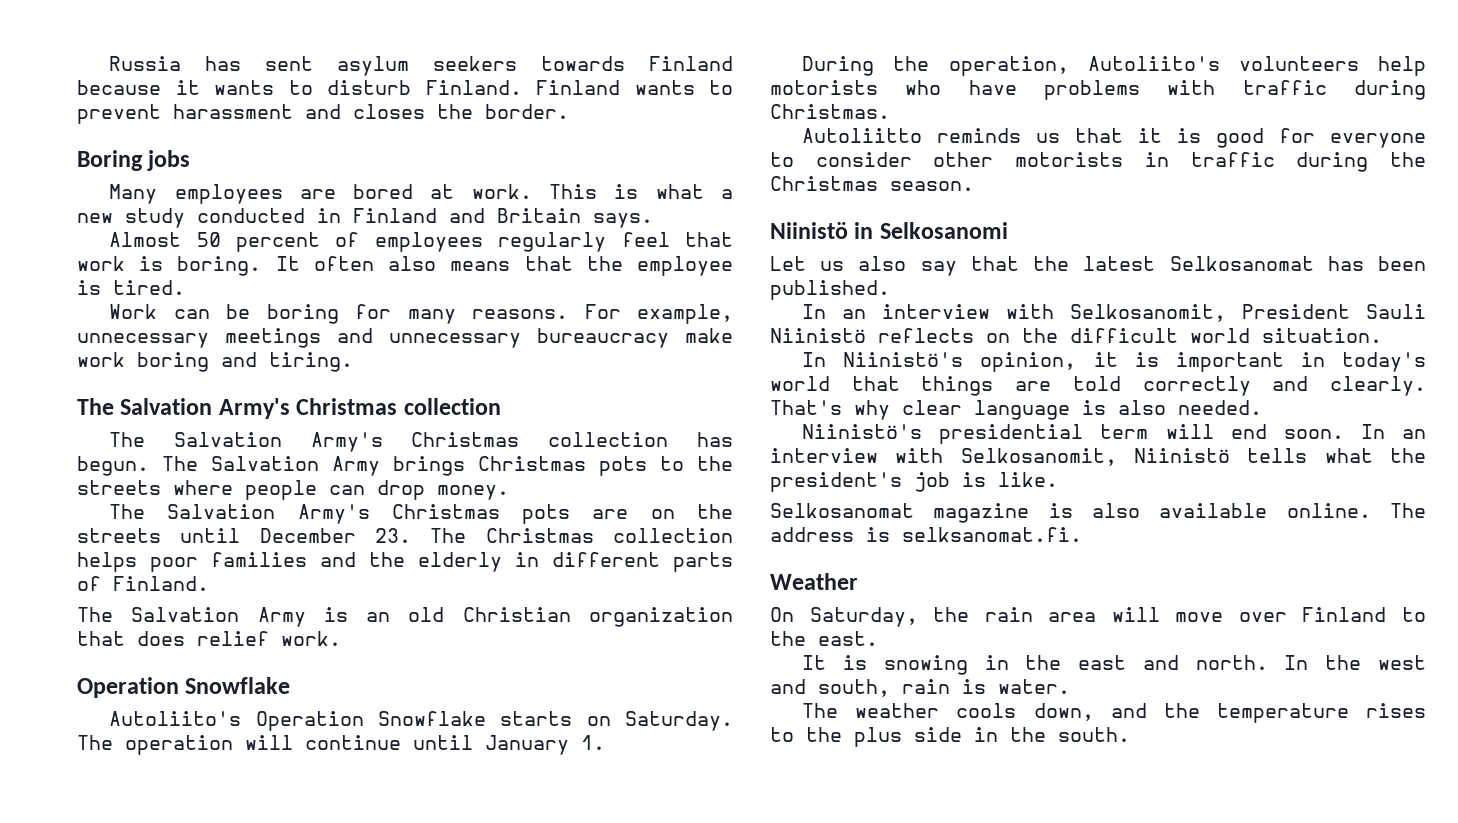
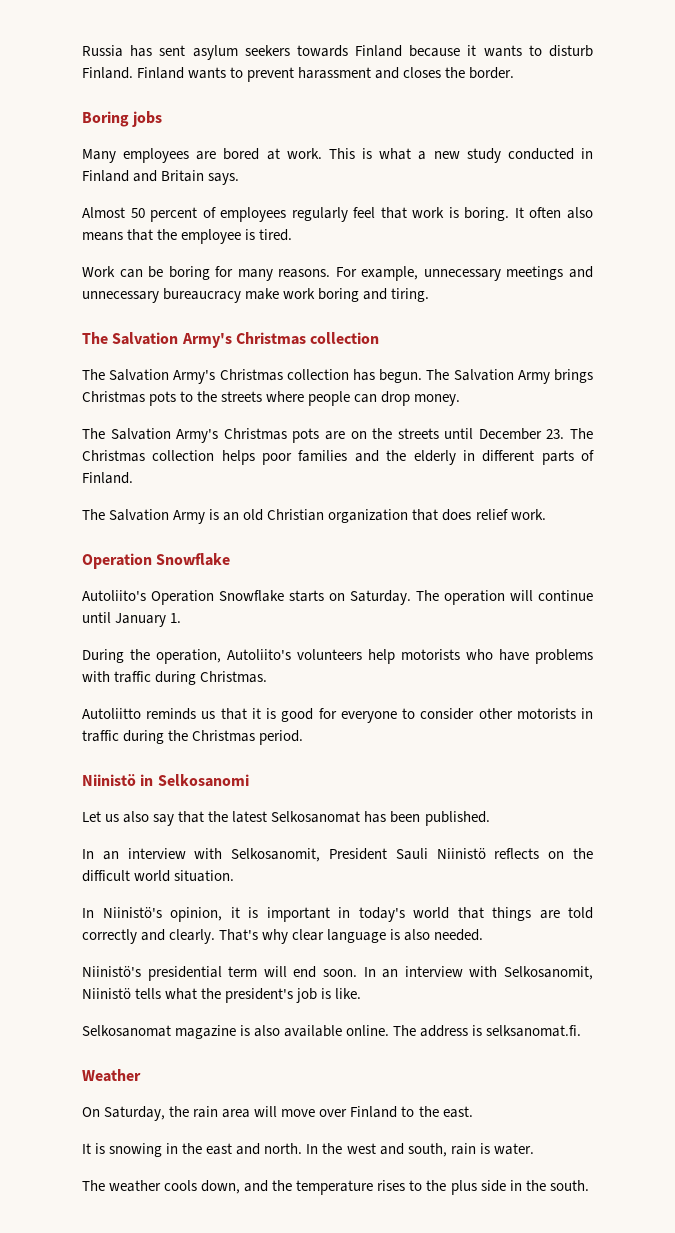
- Autoliitto reminds us that it is good for everyone to consider other motorists in traffic during the Christmas season.
+ Autoliitto reminds us that it is good for everyone to consider other motorists in traffic during the Christmas period.

